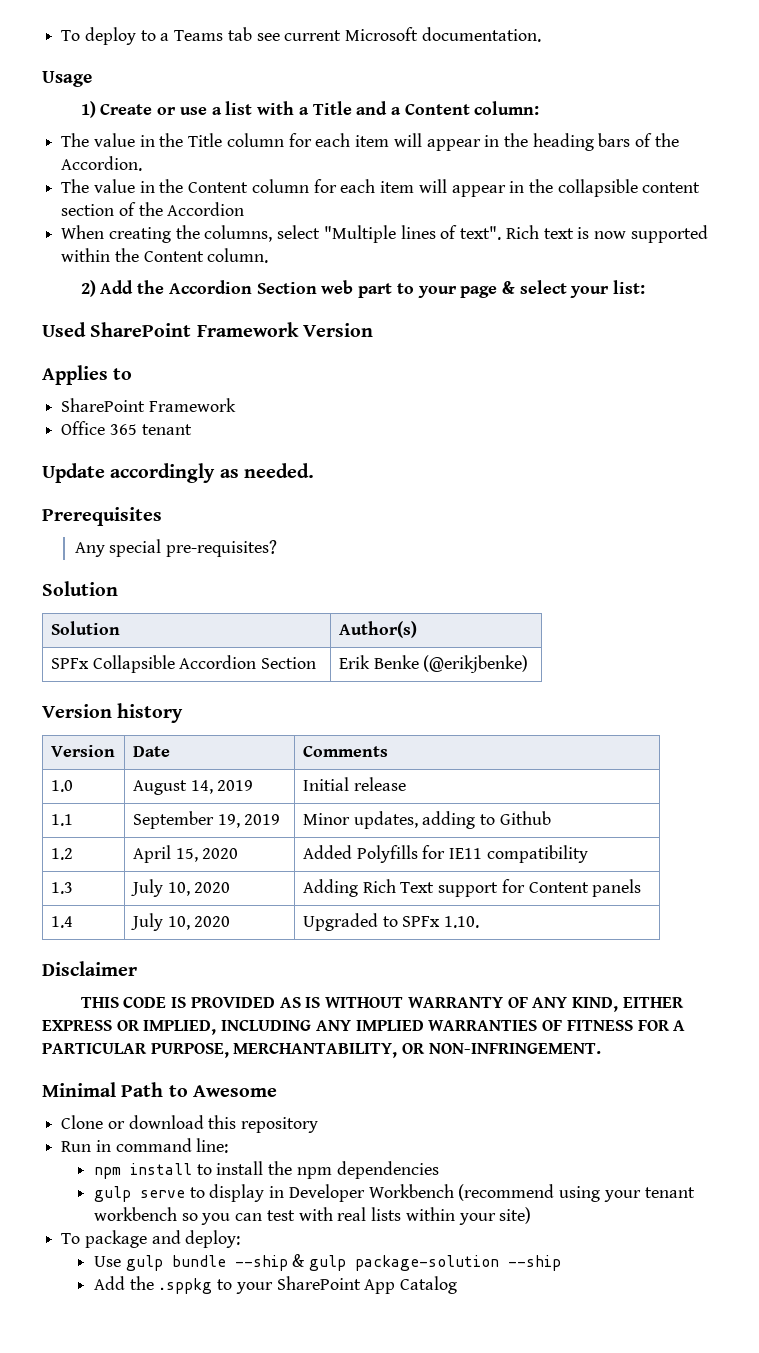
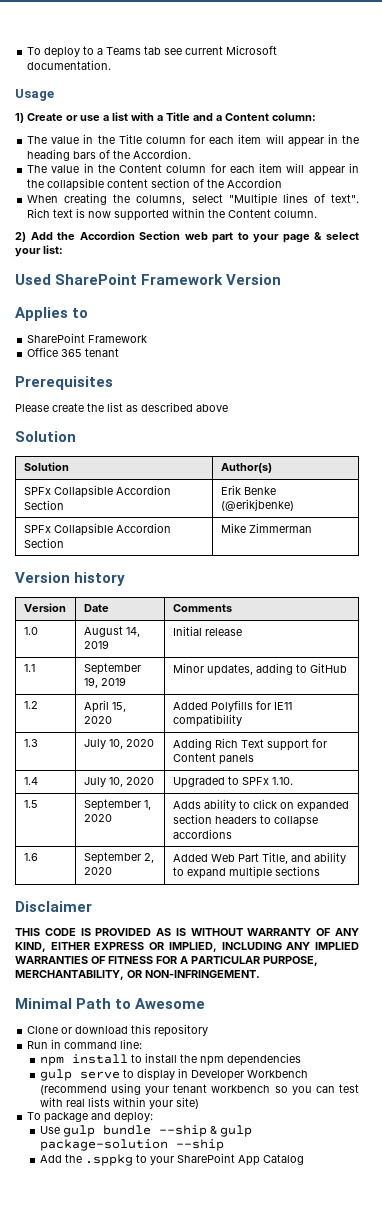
- Update accordingly as needed.
  Prerequisites
- Any special pre-requisites?
+ Please create the list as described above
+ SPFx Collapsible Accordion Section | Mike Zimmerman
- 1.1 | September 19, 2019 | Minor updates, adding to Github
+ 1.1 | September 19, 2019 | Minor updates, adding to GitHub
+ 1.5 | September 1, 2020 | Adds ability to click on expanded section headers to collapse accordions
+ 1.6 | September 2, 2020 | Added Web Part Title, and ability to expand multiple sections

